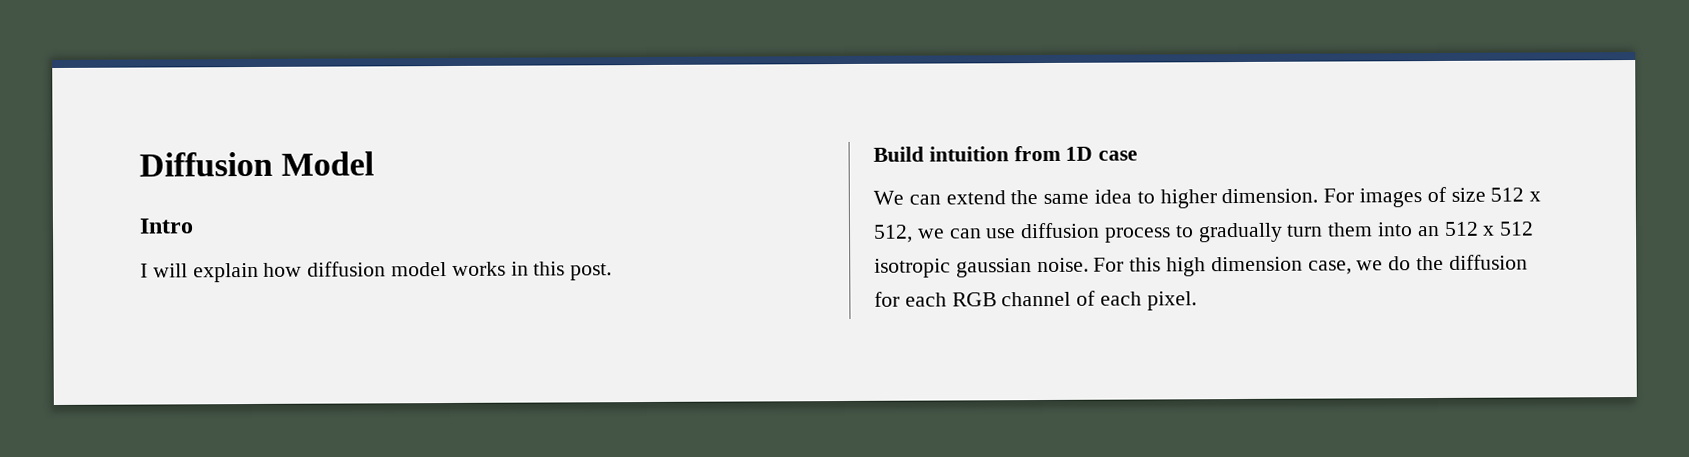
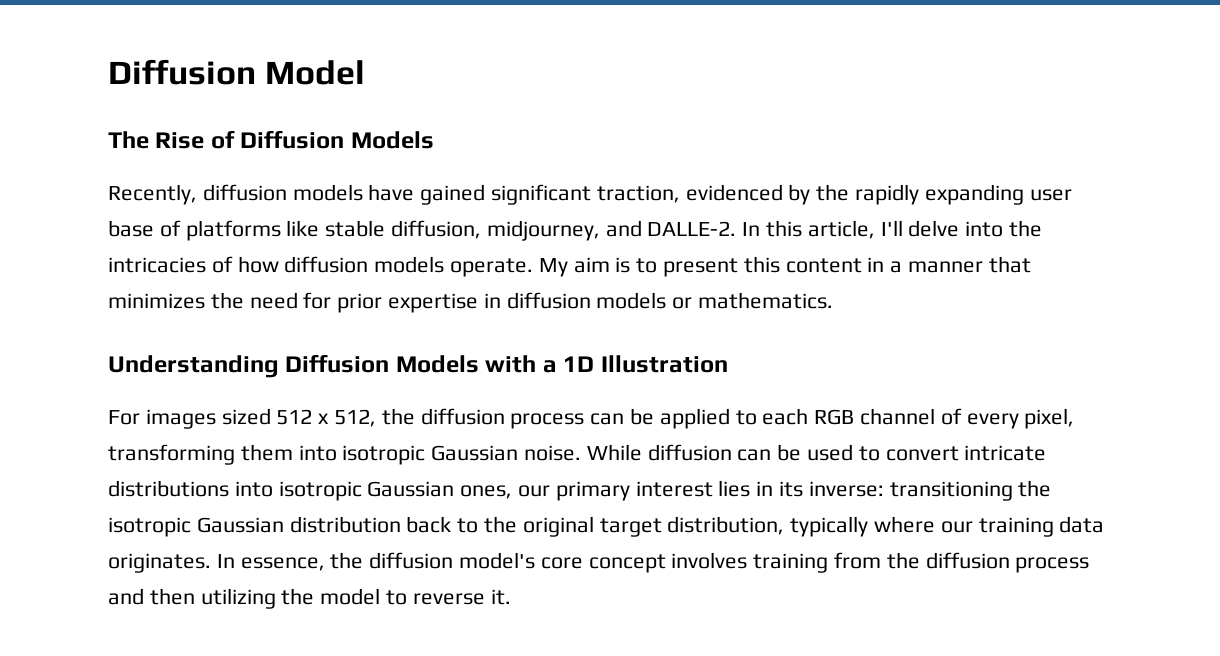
- Intro
- I will explain how diffusion model works in this post.
- Build intuition from 1D case
- We can extend the same idea to higher dimension. For images of size 512 x 512, we can use diffusion process to gradually turn them into an 512 x 512 isotropic gaussian noise. For this high dimension case, we do the diffusion for each RGB channel of each pixel.
+ The Rise of Diffusion Models
+ Recently, diffusion models have gained significant traction, evidenced by the rapidly expanding user base of platforms like stable diffusion, midjourney, and DALLE-2. In this article, I'll delve into the intricacies of how diffusion models operate. My aim is to present this content in a manner that minimizes the need for prior expertise in diffusion models or mathematics.
+ Understanding Diffusion Models with a 1D Illustration
+ For images sized 512 x 512, the diffusion process can be applied to each RGB channel of every pixel, transforming them into isotropic Gaussian noise. While diffusion can be used to convert intricate distributions into isotropic Gaussian ones, our primary interest lies in its inverse: transitioning the isotropic Gaussian distribution back to the original target distribution, typically where our training data originates. In essence, the diffusion model's core concept involves training from the diffusion process and then utilizing the model to reverse it.

